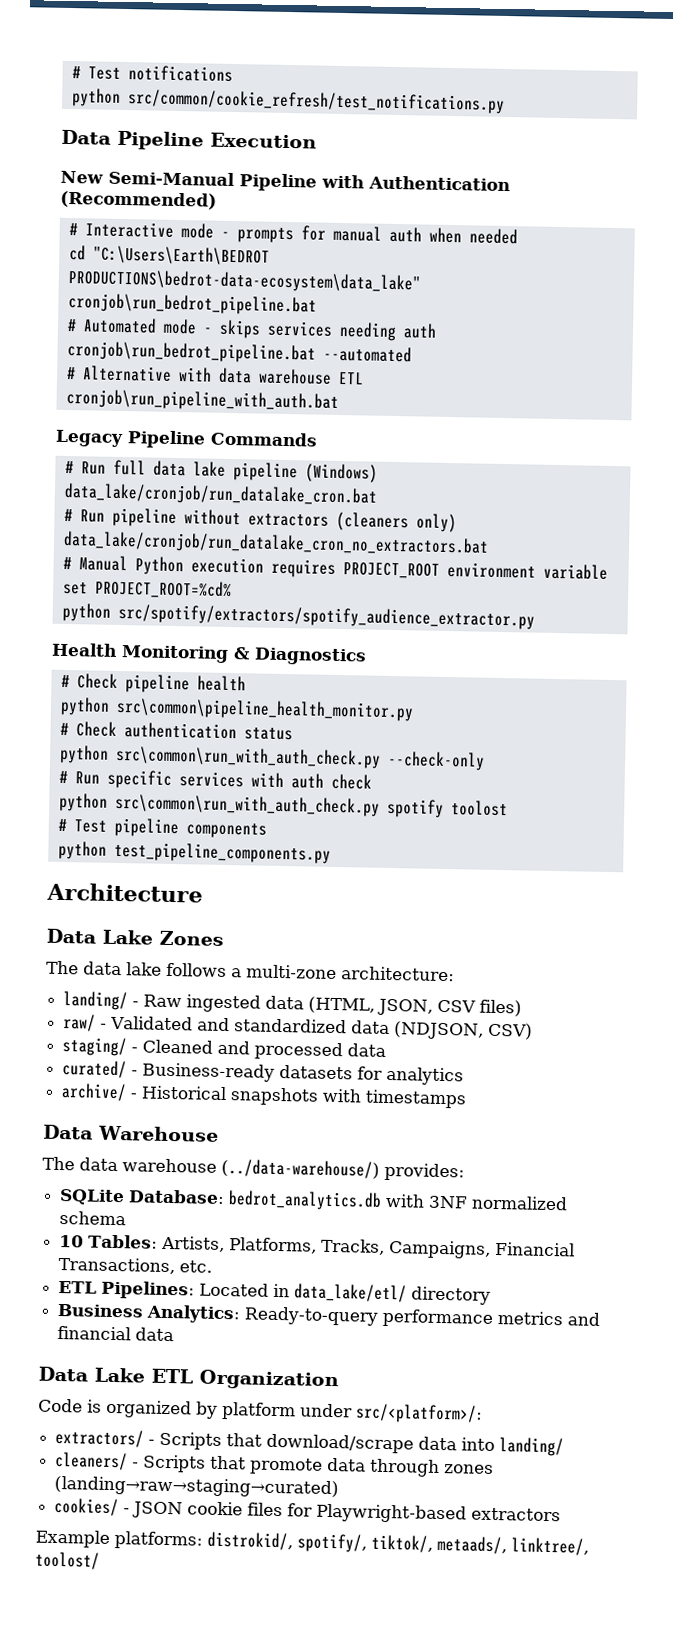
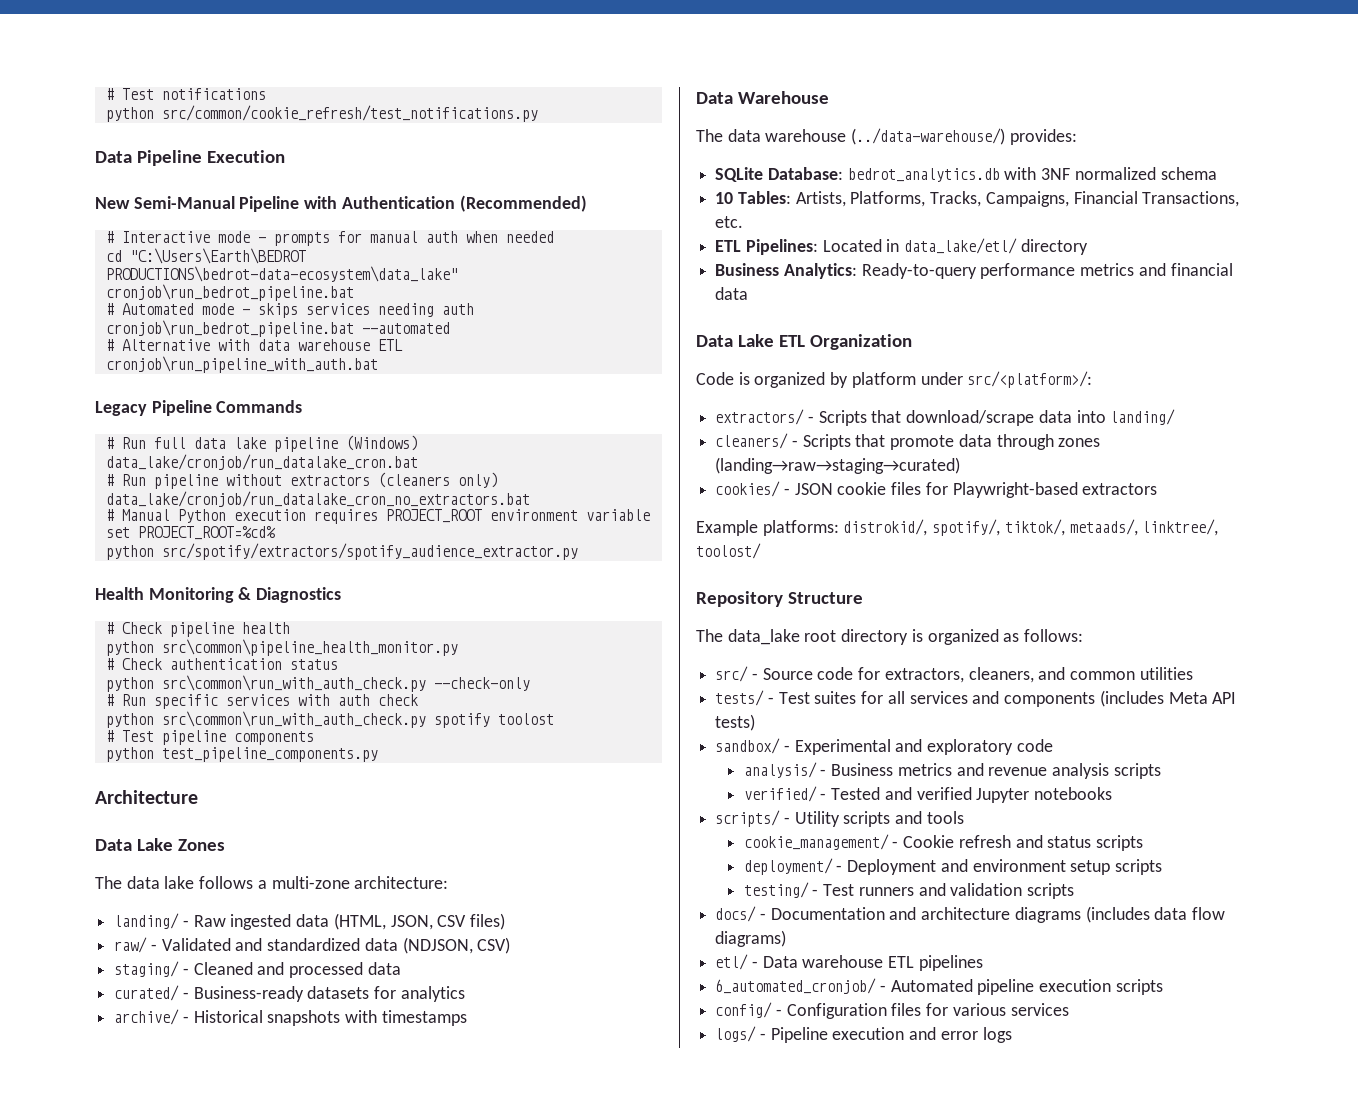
+ Repository Structure
+ The data_lake root directory is organized as follows:
+ src/ - Source code for extractors, cleaners, and common utilities
+ tests/ - Test suites for all services and components (includes Meta API tests)
+ sandbox/ - Experimental and exploratory code
+ analysis/ - Business metrics and revenue analysis scripts
+ verified/ - Tested and verified Jupyter notebooks
+ scripts/ - Utility scripts and tools
+ cookie_management/ - Cookie refresh and status scripts
+ deployment/ - Deployment and environment setup scripts
+ testing/ - Test runners and validation scripts
+ docs/ - Documentation and architecture diagrams (includes data flow diagrams)
+ etl/ - Data warehouse ETL pipelines
+ 6_automated_cronjob/ - Automated pipeline execution scripts
+ config/ - Configuration files for various services
+ logs/ - Pipeline execution and error logs

